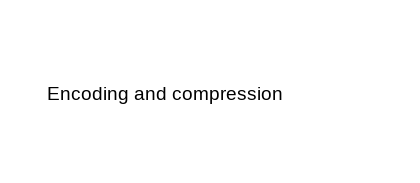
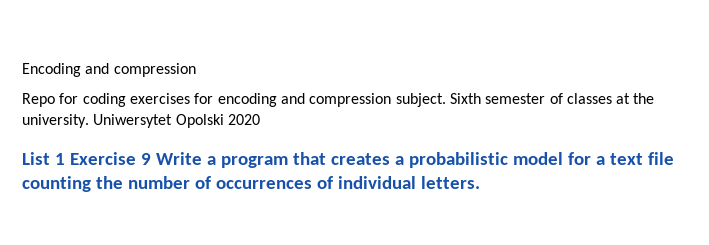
+ Repo for coding exercises for encoding and compression subject. Sixth semester of classes at the university. Uniwersytet Opolski 2020
+ List 1 Exercise 9 Write a program that creates a probabilistic model for a text file counting the number of occurrences of individual letters.

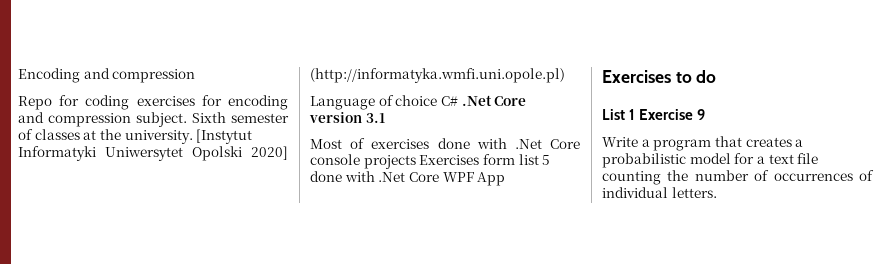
- Uniwersytet Opolski 2020
+ [Instytut Informatyki Uniwersytet Opolski 2020] (http://informatyka.wmfi.uni.opole.pl)
+ Language of choice C# .Net Core version 3.1
+ Most of exercises done with .Net Core console projects Exercises form list 5 done with .Net Core WPF App
+ Exercises to do
- List 1 Exercise 9 Write a program that creates a probabilistic model for a text file counting the number of occurrences of individual letters.
+ List 1 Exercise 9
+ Write a program that creates a probabilistic model for a text file counting the number of occurrences of individual letters.

